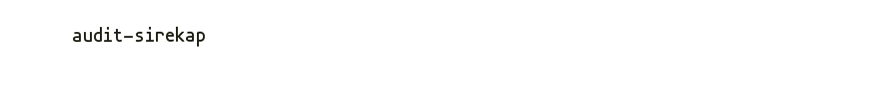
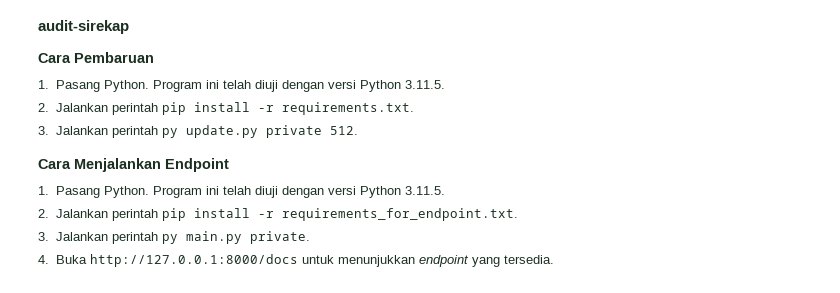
+ Cara Pembaruan
+ 1. Pasang Python. Program ini telah diuji dengan versi Python 3.11.5.
+ 2. Jalankan perintah pip install -r requirements.txt.
+ 3. Jalankan perintah py update.py private 512.
+ Cara Menjalankan Endpoint
+ 1. Pasang Python. Program ini telah diuji dengan versi Python 3.11.5.
+ 2. Jalankan perintah pip install -r requirements_for_endpoint.txt.
+ 3. Jalankan perintah py main.py private.
+ 4. Buka http://127.0.0.1:8000/docs untuk menunjukkan endpoint yang tersedia.

